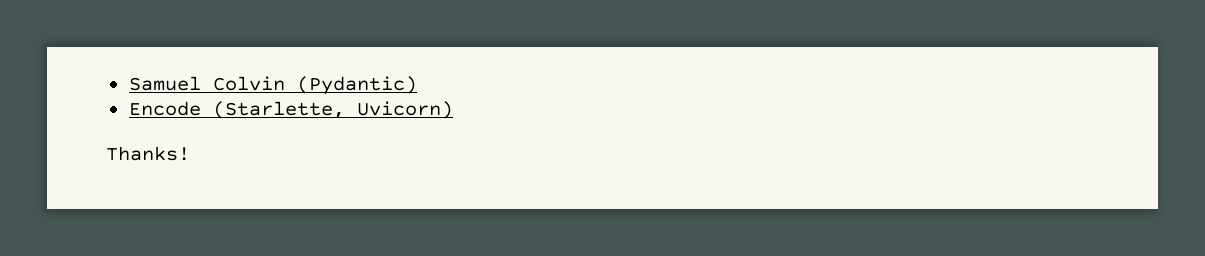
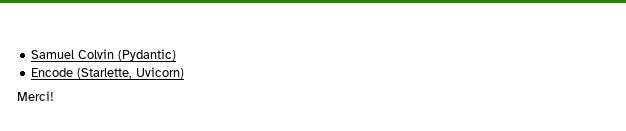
- Thanks!
+ Merci!

